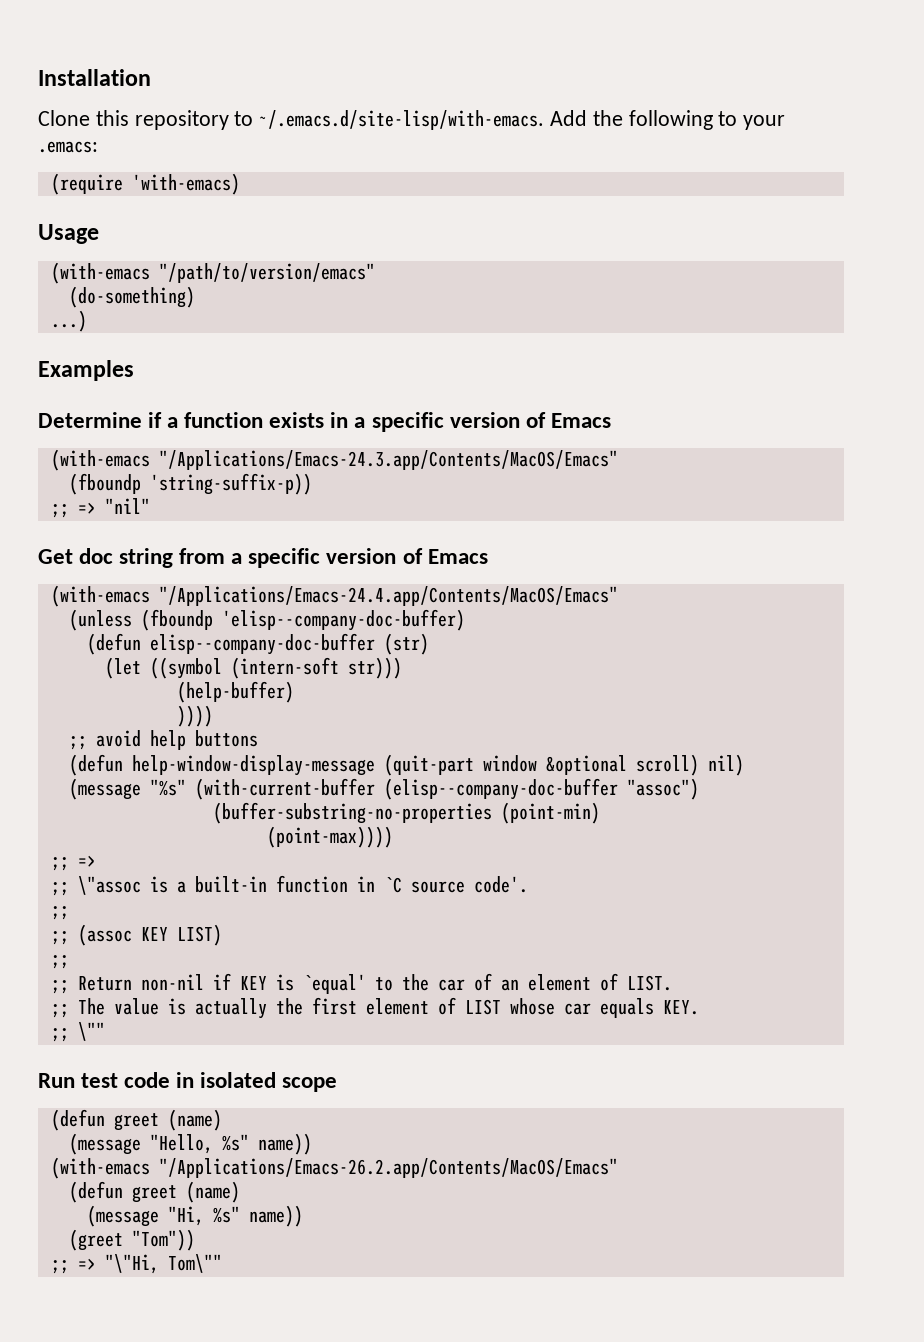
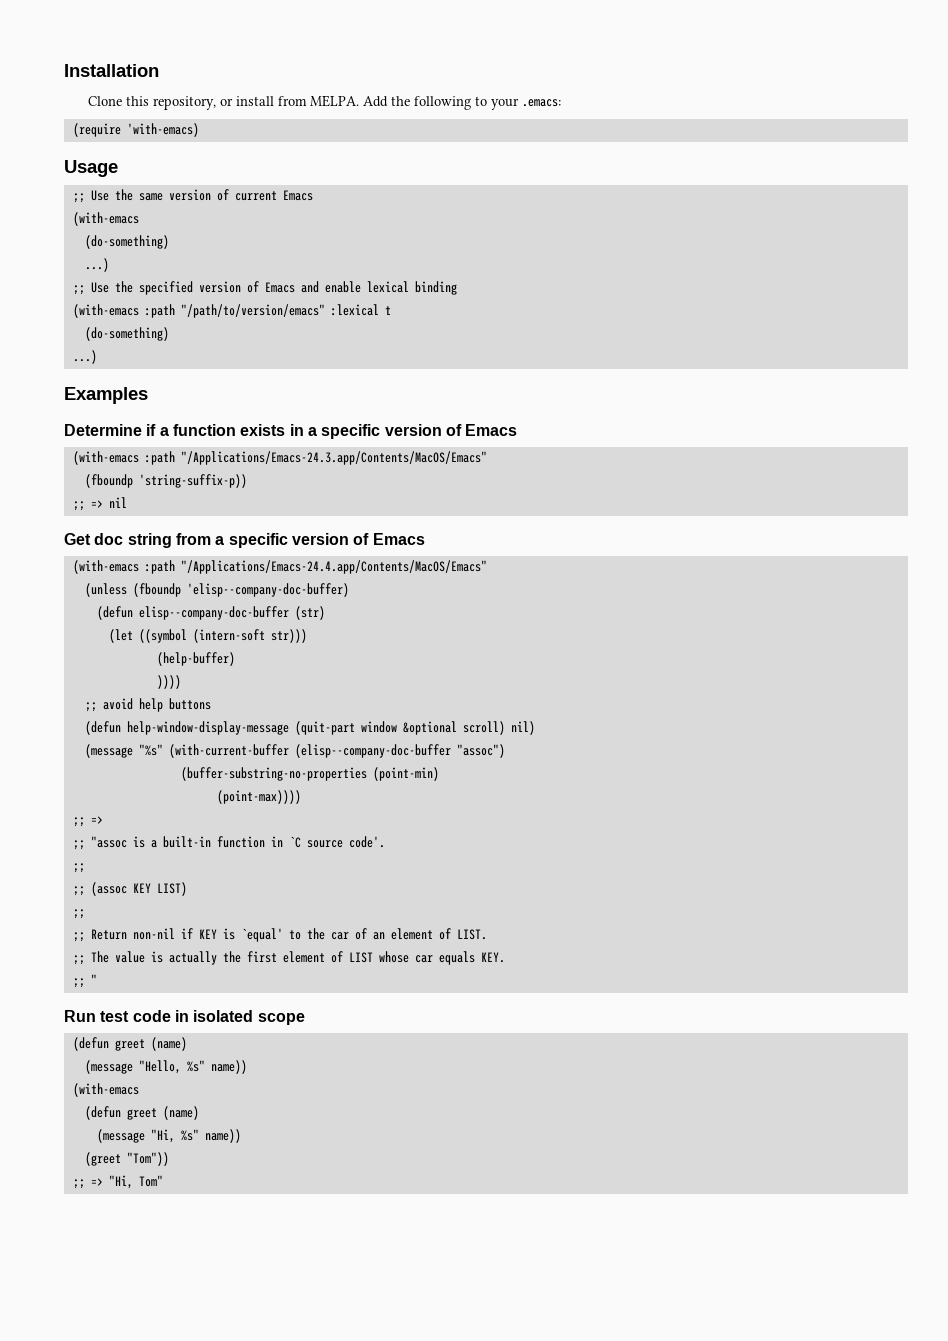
- Clone this repository to ~/.emacs.d/site-lisp/with-emacs. Add the following to your .emacs:
+ Clone this repository, or install from MELPA. Add the following to your .emacs:
- (with-emacs "/path/to/version/emacs"
+ ;; Use the same version of current Emacs
+ (with-emacs
+ (do-something)
+ ...)
+ ;; Use the specified version of Emacs and enable lexical binding
+ (with-emacs :path "/path/to/version/emacs" :lexical t
- (with-emacs "/Applications/Emacs-24.3.app/Contents/MacOS/Emacs"
+ (with-emacs :path "/Applications/Emacs-24.3.app/Contents/MacOS/Emacs"
- ;; => "nil"
+ ;; => nil
- (with-emacs "/Applications/Emacs-24.4.app/Contents/MacOS/Emacs"
+ (with-emacs :path "/Applications/Emacs-24.4.app/Contents/MacOS/Emacs"
- ;; \"assoc is a built-in function in `C source code'.
+ ;; "assoc is a built-in function in `C source code'.
- ;; \""
+ ;; "
  (message "Hello, %s" name))
- (with-emacs "/Applications/Emacs-26.2.app/Contents/MacOS/Emacs"
+ (with-emacs
- ;; => "\"Hi, Tom\""
+ ;; => "Hi, Tom"

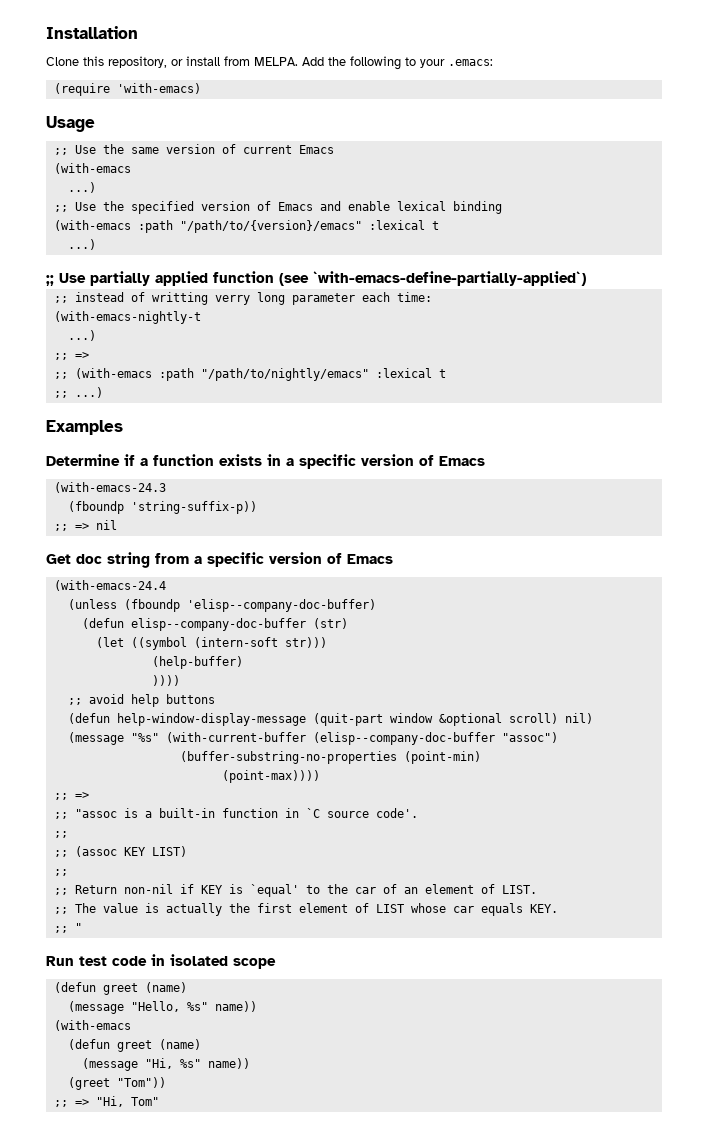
  ;; Use the same version of current Emacs
  (with-emacs
- (do-something)
- (with-emacs :path "/path/to/version/emacs" :lexical t
- (do-something)
+ (with-emacs :path "/path/to/{version}/emacs" :lexical t
  ...)
+ ;; Use partially applied function (see `with-emacs-define-partially-applied`)
+ ;; instead of writting verry long parameter each time:
+ (with-emacs-nightly-t
+ ...)
+ ;; =>
+ ;; (with-emacs :path "/path/to/nightly/emacs" :lexical t
+ ;; ...)
- (with-emacs :path "/Applications/Emacs-24.3.app/Contents/MacOS/Emacs"
+ (with-emacs-24.3
- (with-emacs :path "/Applications/Emacs-24.4.app/Contents/MacOS/Emacs"
+ (with-emacs-24.4

